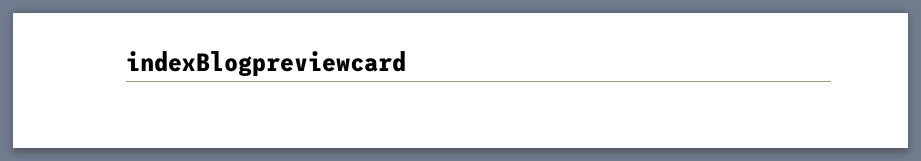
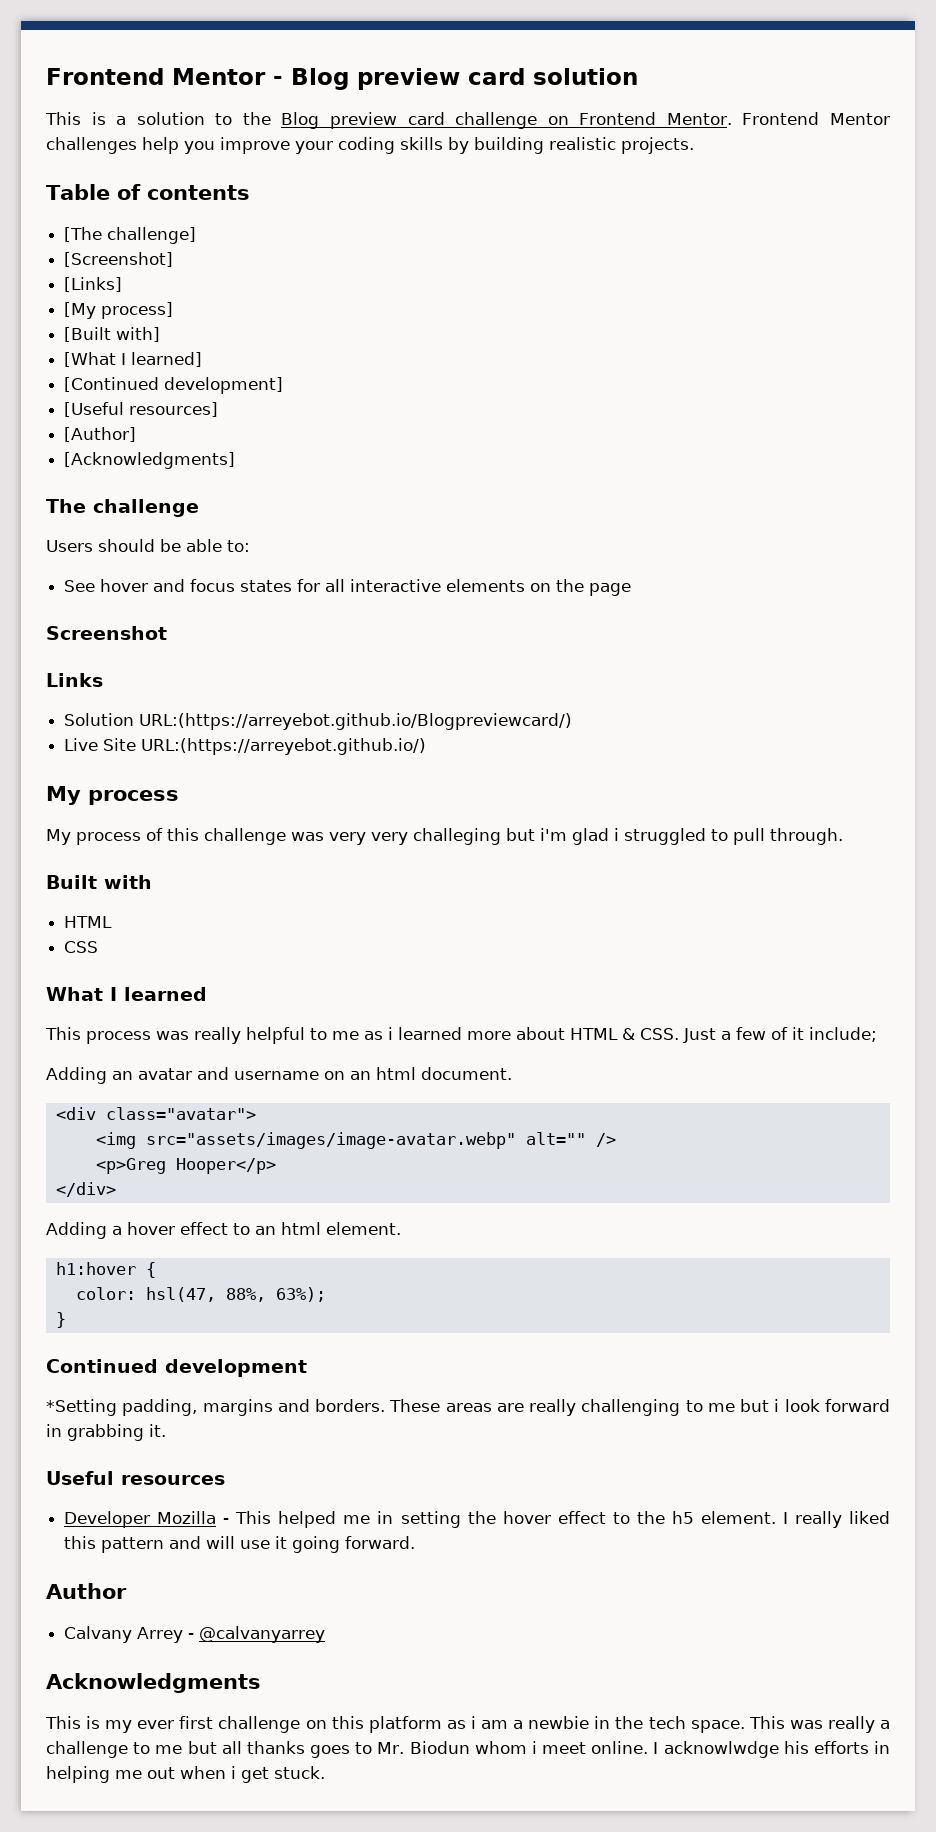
- indexBlogpreviewcard
+ Frontend Mentor - Blog preview card solution
+ This is a solution to the Blog preview card challenge on Frontend Mentor. Frontend Mentor challenges help you improve your coding skills by building realistic projects.
+ Table of contents
+ [The challenge]
+ [Screenshot]
+ [Links]
+ [My process]
+ [Built with]
+ [What I learned]
+ [Continued development]
+ [Useful resources]
+ [Author]
+ [Acknowledgments]
+ The challenge
+ Users should be able to:
+ See hover and focus states for all interactive elements on the page
+ Screenshot
+ Links
+ Solution URL:(https://arreyebot.github.io/Blogpreviewcard/)
+ Live Site URL:(https://arreyebot.github.io/)
+ My process
+ My process of this challenge was very very challeging but i'm glad i struggled to pull through.
+ Built with
+ HTML
+ CSS
+ What I learned
+ This process was really helpful to me as i learned more about HTML & CSS. Just a few of it include;
+ Adding an avatar and username on an html document.
+ <div class="avatar">
+ <img src="assets/images/image-avatar.webp" alt="" />
+ <p>Greg Hooper</p>
+ </div>
+ Adding a hover effect to an html element.
+ h1:hover {
+ color: hsl(47, 88%, 63%);
+ }
+ Continued development
+ *Setting padding, margins and borders. These areas are really challenging to me but i look forward in grabbing it.
+ Useful resources
+ Developer Mozilla - This helped me in setting the hover effect to the h5 element. I really liked this pattern and will use it going forward.
+ Author
+ Calvany Arrey - @calvanyarrey
+ Acknowledgments
+ This is my ever first challenge on this platform as i am a newbie in the tech space. This was really a challenge to me but all thanks goes to Mr. Biodun whom i meet online. I acknowlwdge his efforts in helping me out when i get stuck.

